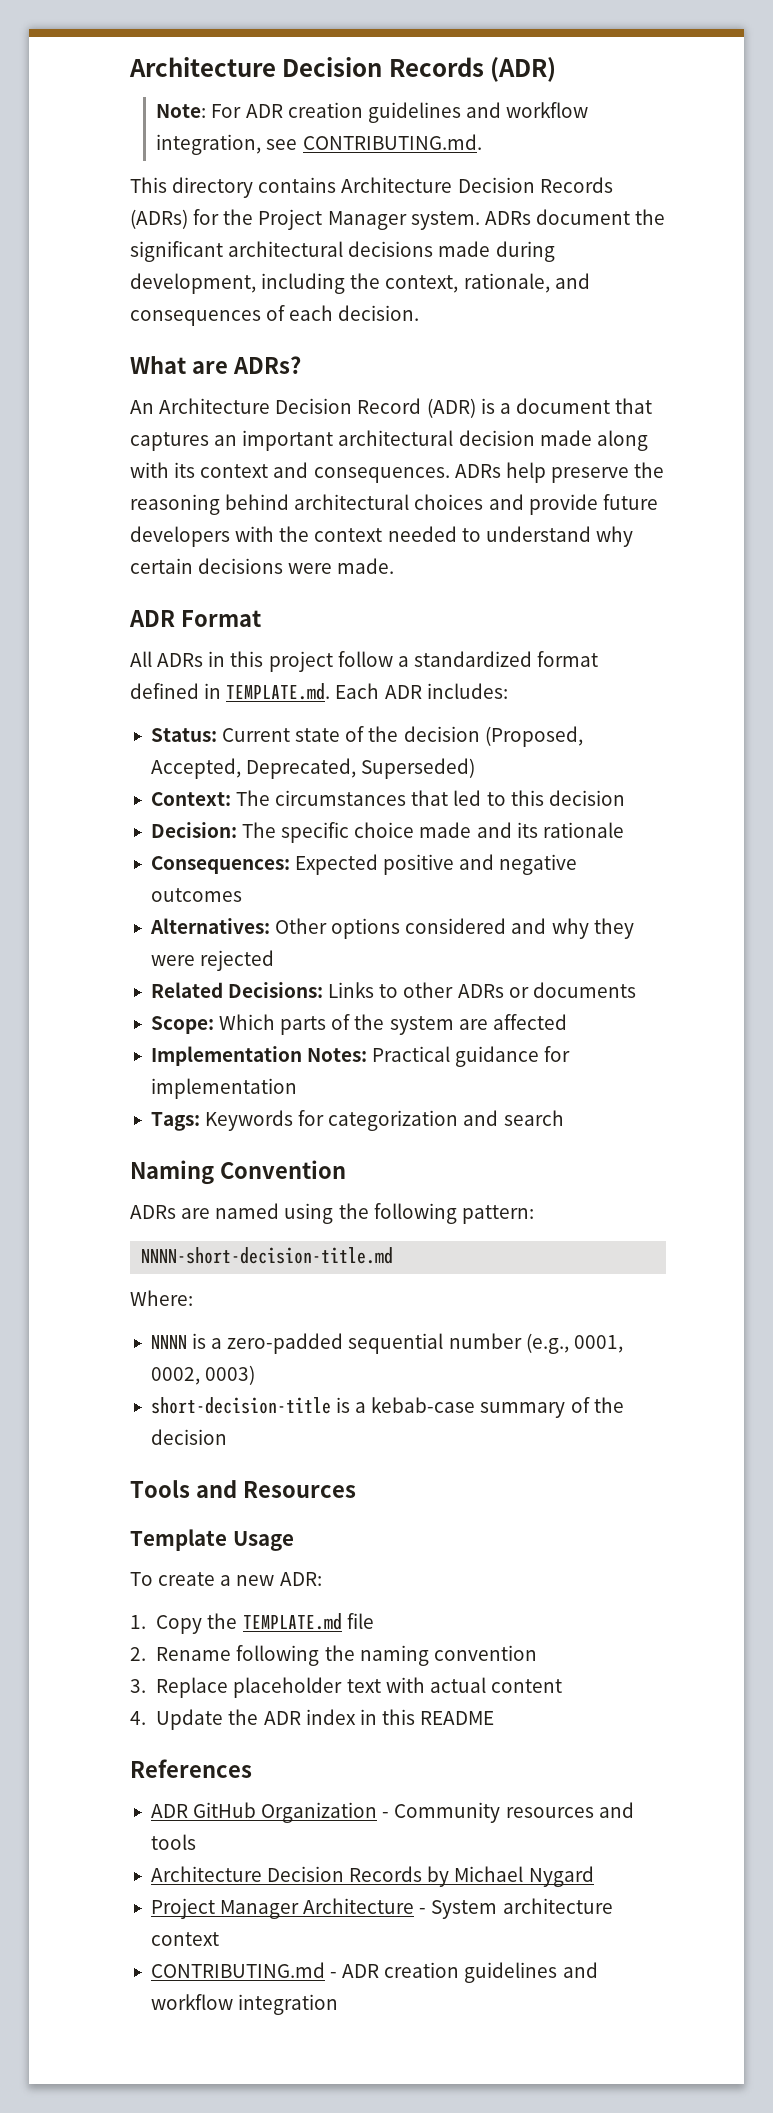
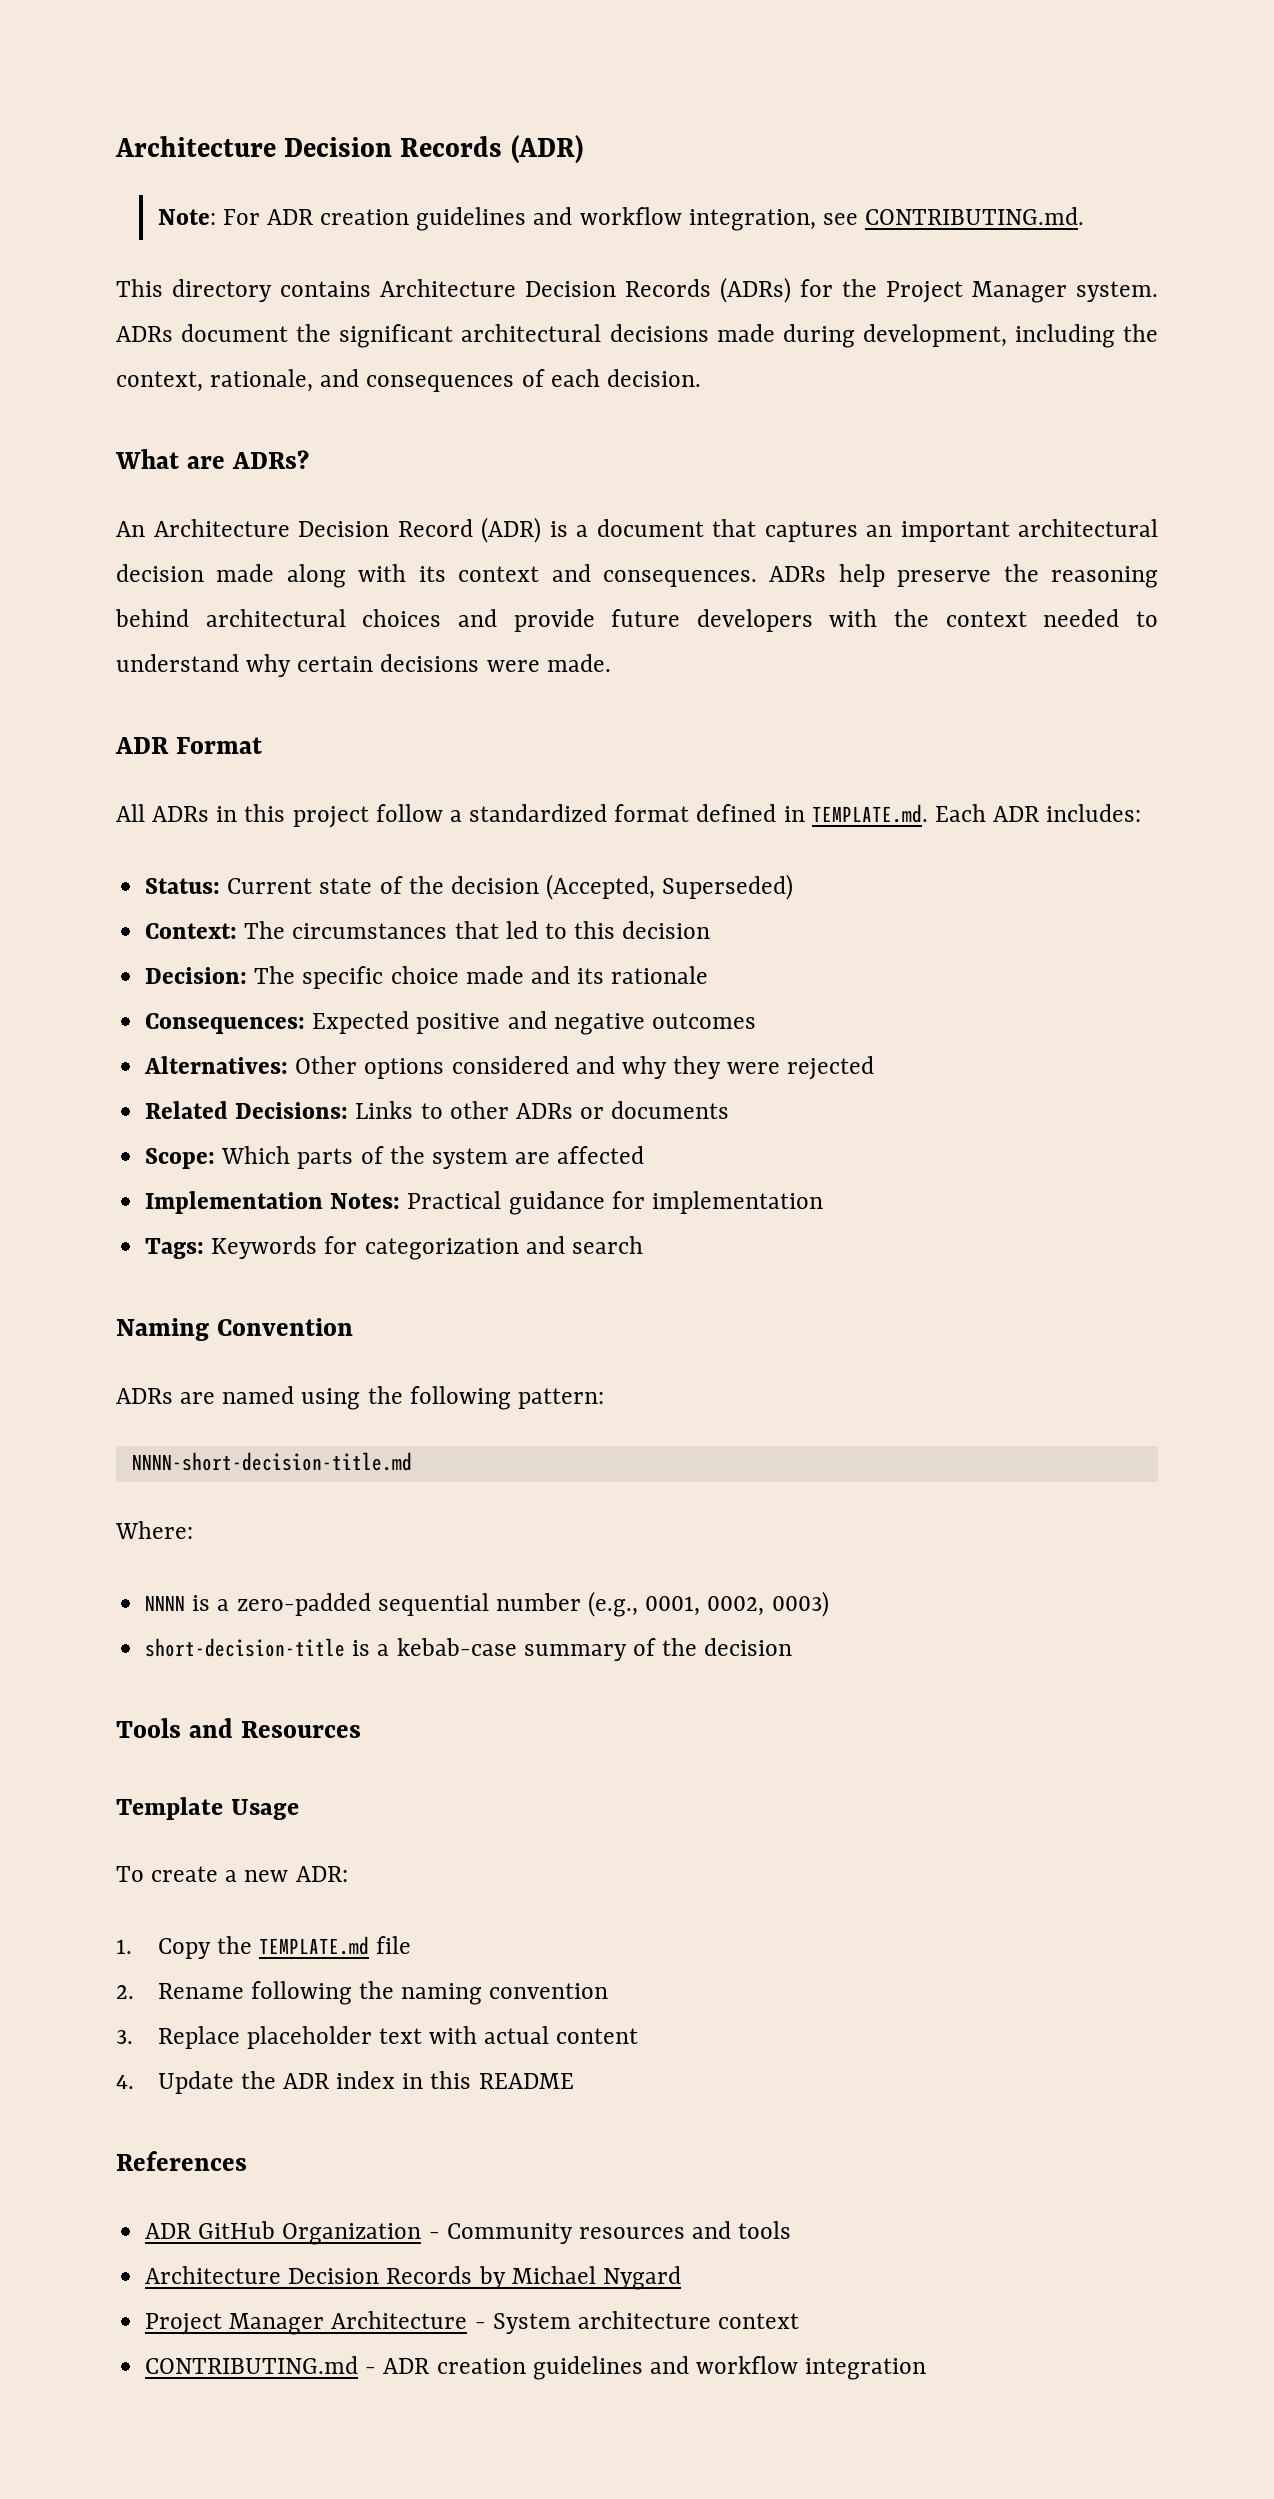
- Status: Current state of the decision (Proposed, Accepted, Deprecated, Superseded)
+ Status: Current state of the decision (Accepted, Superseded)

